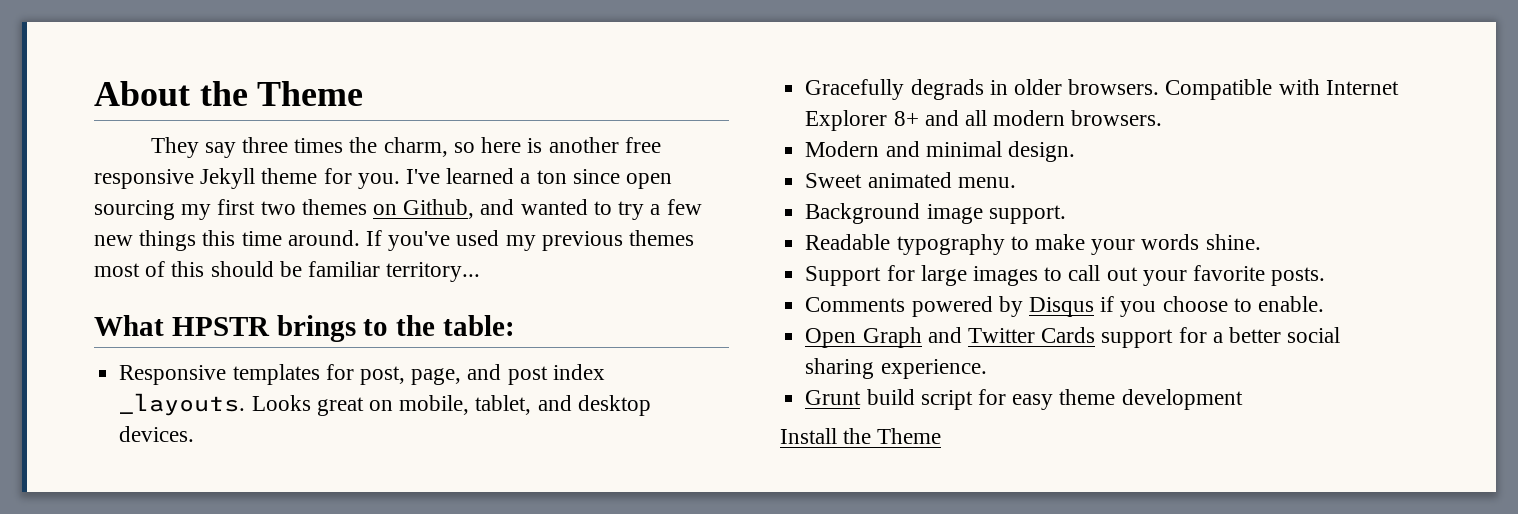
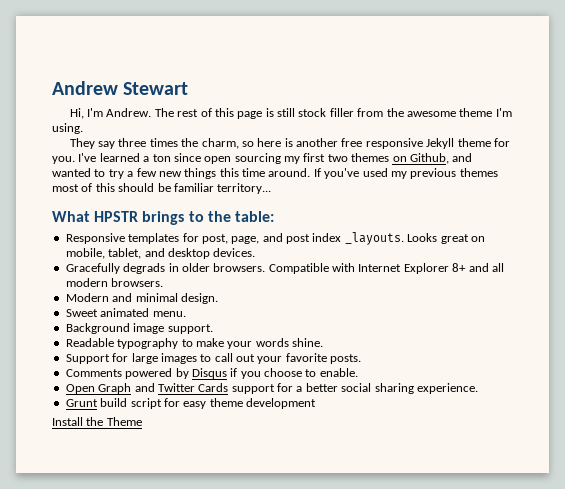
- About the Theme
+ Andrew Stewart
+ Hi, I'm Andrew. The rest of this page is still stock filler from the awesome theme I'm using.

